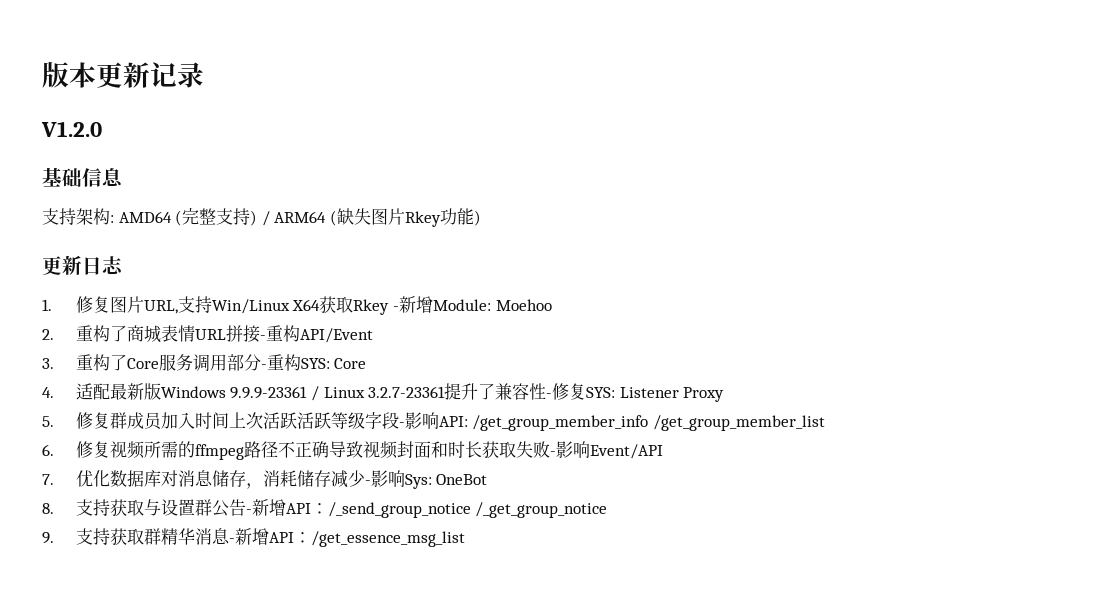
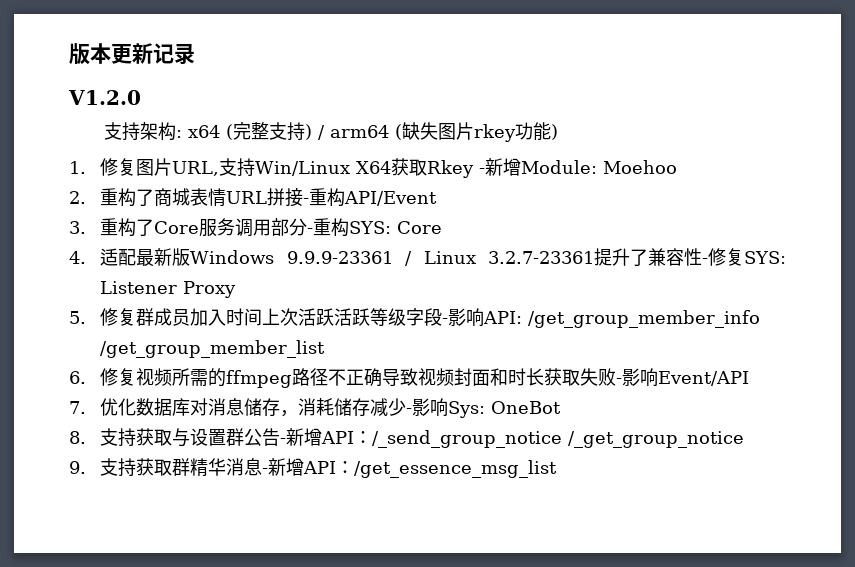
- 基础信息
- 支持架构: AMD64 (完整支持) / ARM64 (缺失图片Rkey功能)
+ 支持架构: x64 (完整支持) / arm64 (缺失图片rkey功能)
- 更新日志

